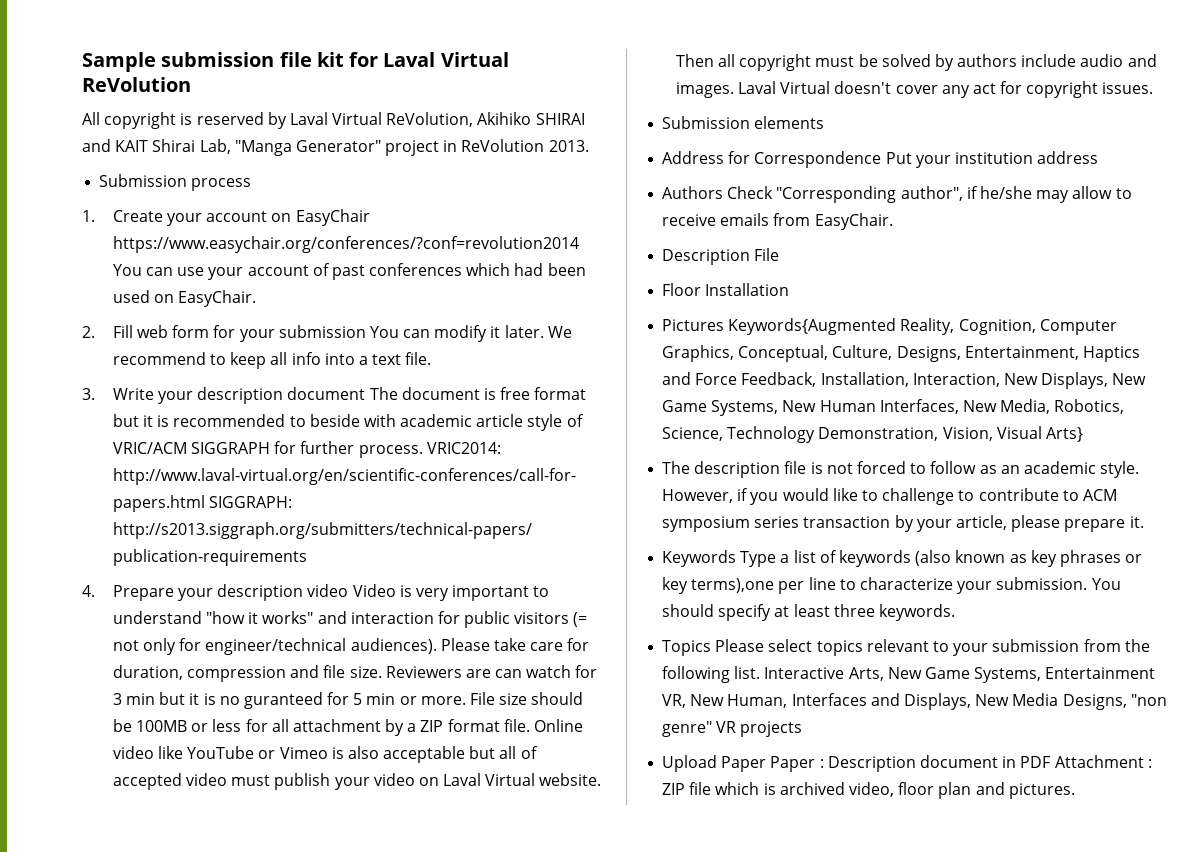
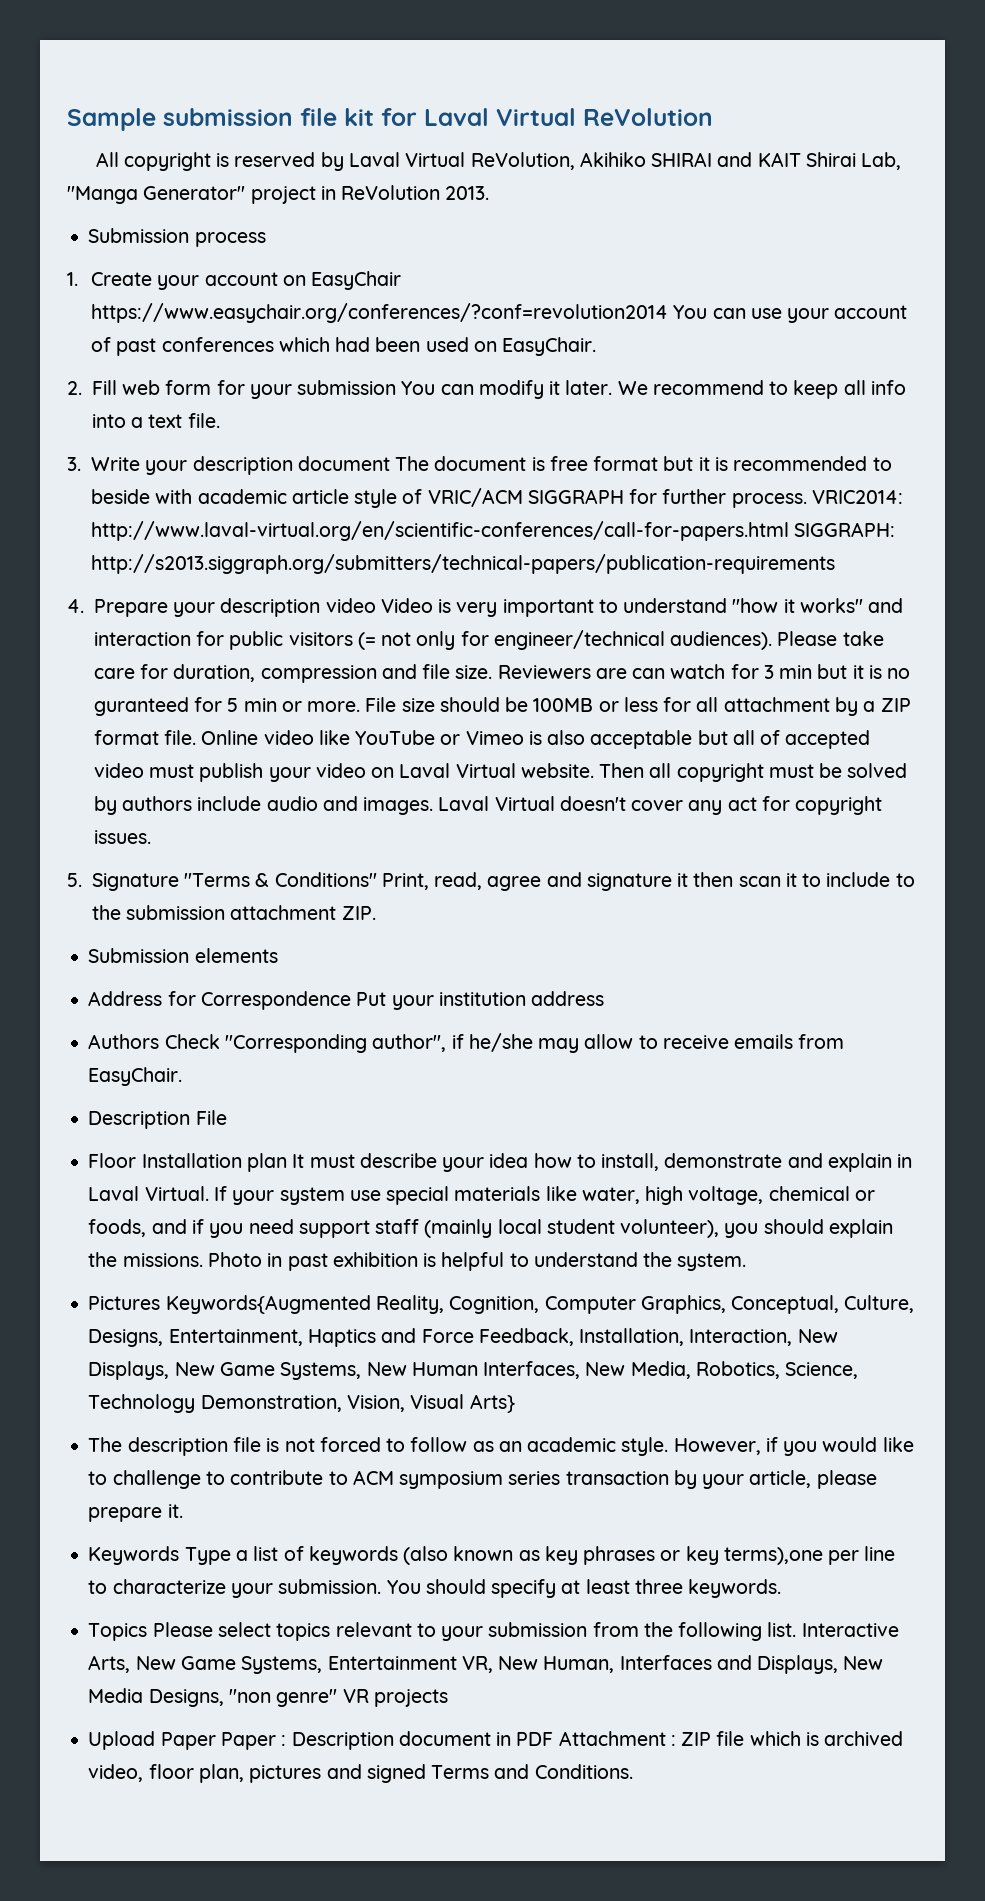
+ 5. Signature "Terms & Conditions" Print, read, agree and signature it then scan it to include to the submission attachment ZIP.
- Floor Installation
+ Floor Installation plan It must describe your idea how to install, demonstrate and explain in Laval Virtual. If your system use special materials like water, high voltage, chemical or foods, and if you need support staff (mainly local student volunteer), you should explain the missions. Photo in past exhibition is helpful to understand the system.
- Upload Paper Paper : Description document in PDF Attachment : ZIP file which is archived video, floor plan and pictures.
+ Upload Paper Paper : Description document in PDF Attachment : ZIP file which is archived video, floor plan, pictures and signed Terms and Conditions.

